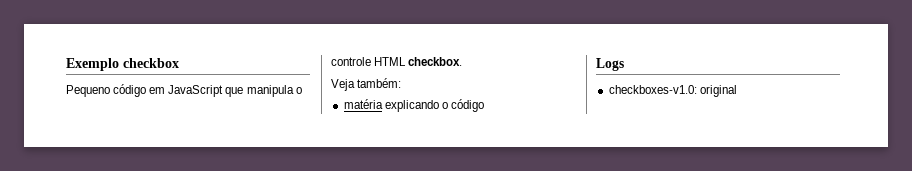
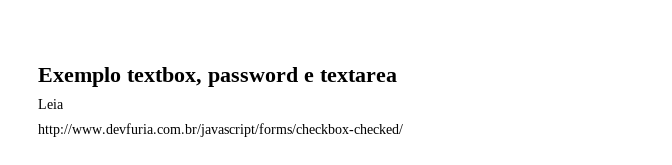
- Exemplo checkbox
- Pequeno código em JavaScript que manipula o controle HTML checkbox.
- Veja também:
- matéria explicando o código
- Logs
- checkboxes-v1.0: original
+ Exemplo textbox, password e textarea
+ Leia
+ http://www.devfuria.com.br/javascript/forms/checkbox-checked/

